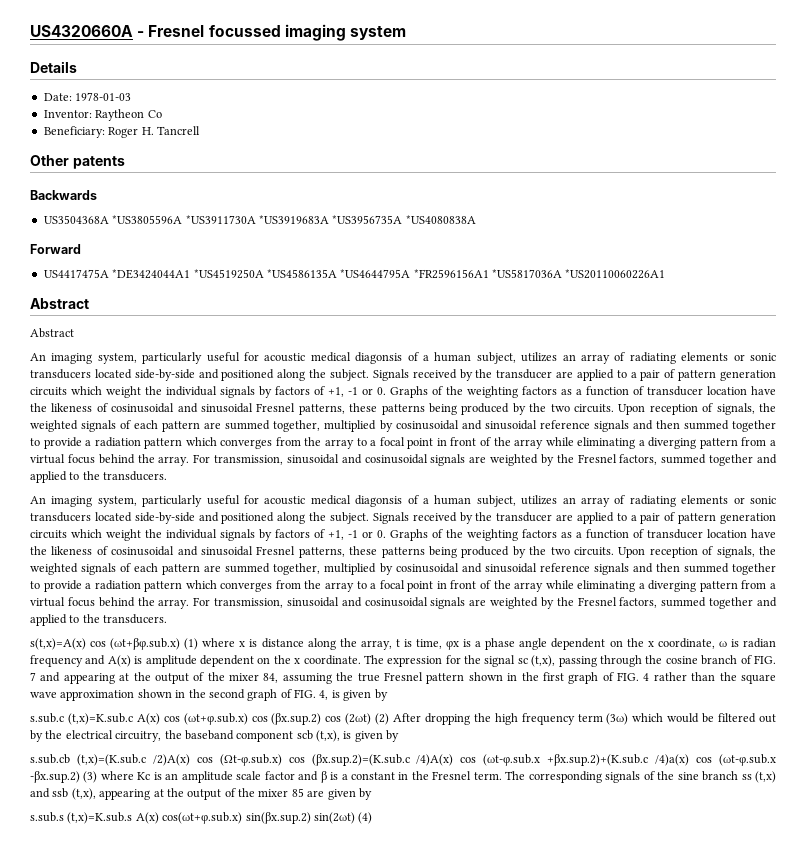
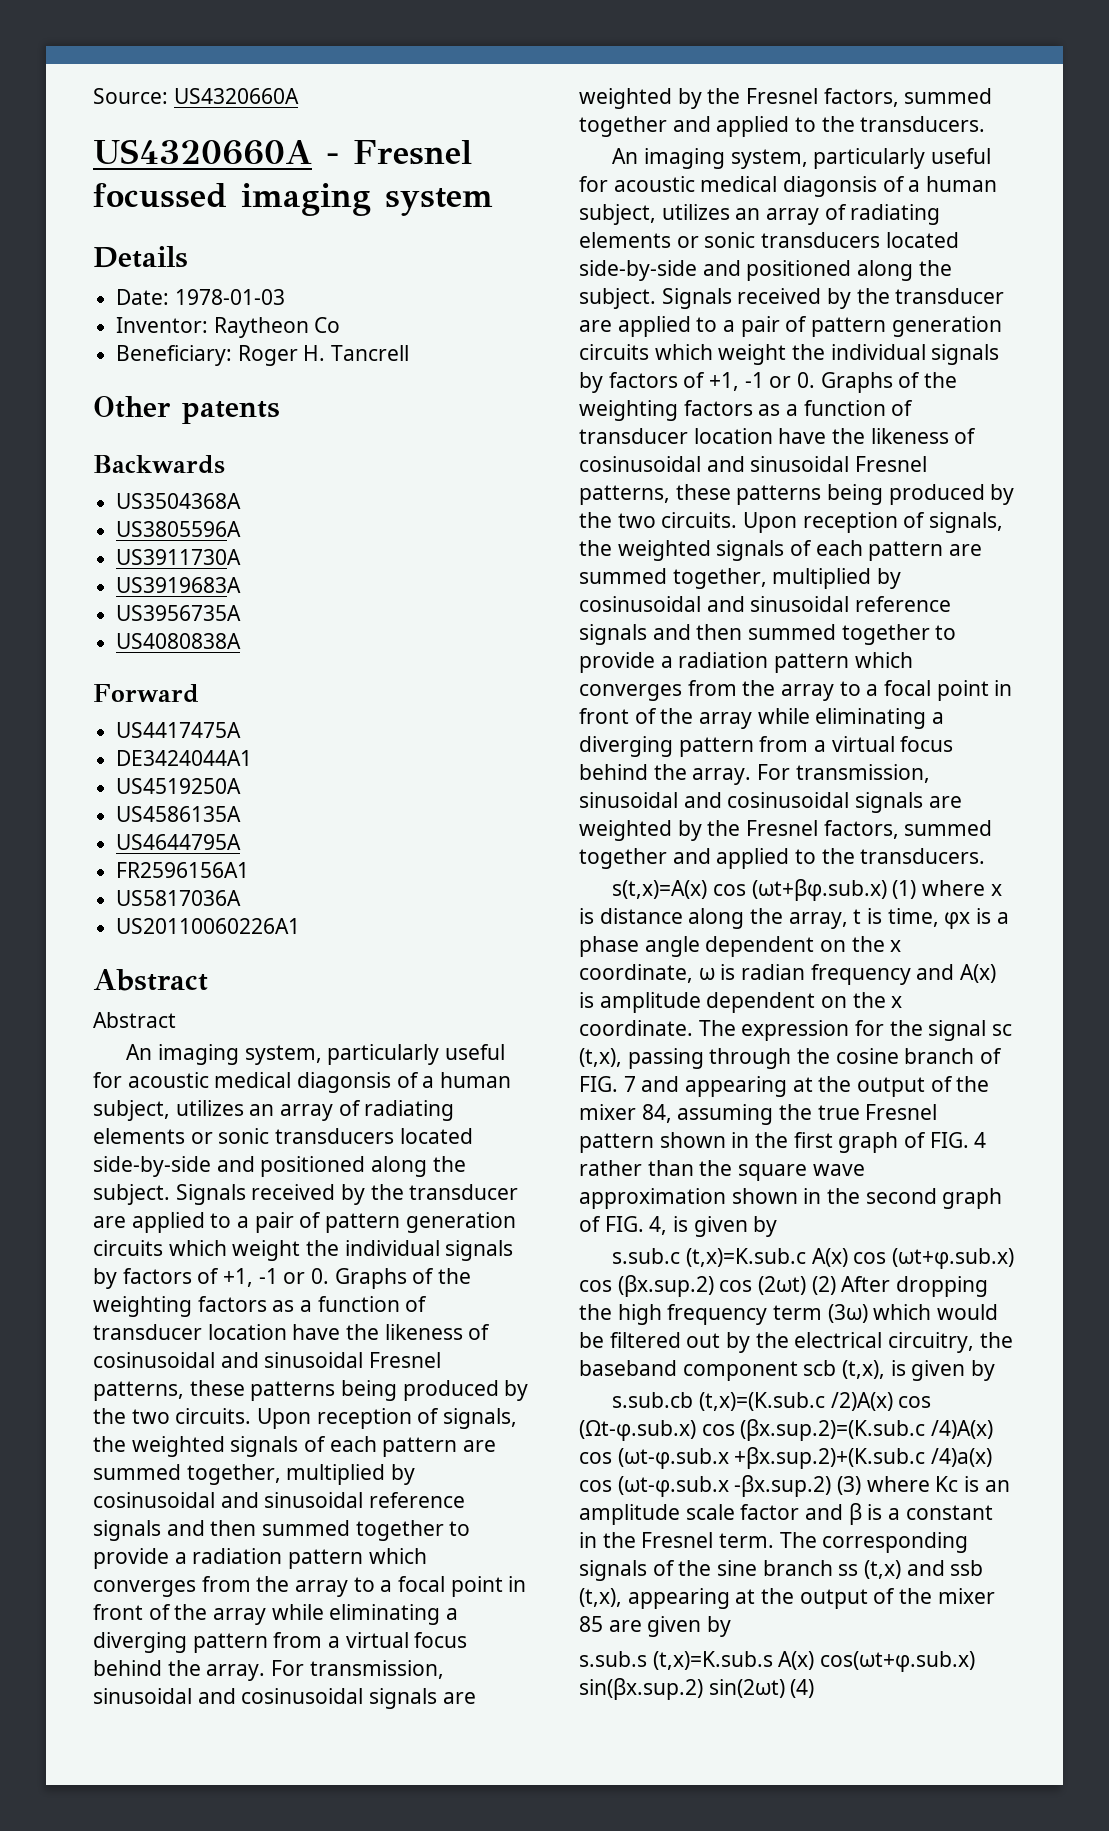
+ Source: US4320660A
- US3504368A *US3805596A *US3911730A *US3919683A *US3956735A *US4080838A
+ US3504368A
+ US3805596A
+ US3911730A
+ US3919683A
+ US3956735A
+ US4080838A
  Forward
- US4417475A *DE3424044A1 *US4519250A *US4586135A *US4644795A *FR2596156A1 *US5817036A *US20110060226A1
+ US4417475A
+ DE3424044A1
+ US4519250A
+ US4586135A
+ US4644795A
+ FR2596156A1
+ US5817036A
+ US20110060226A1

